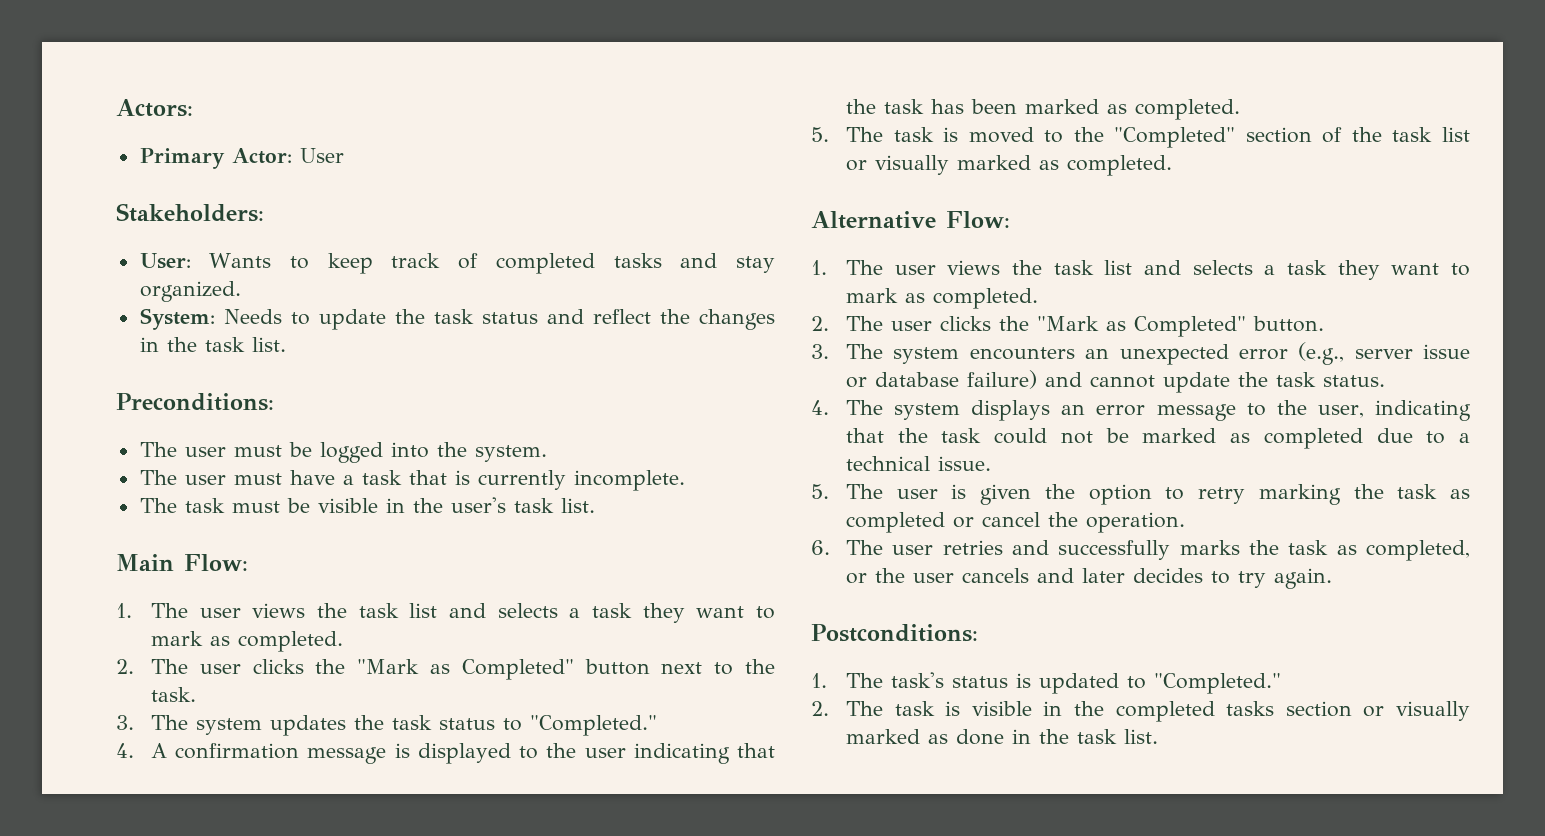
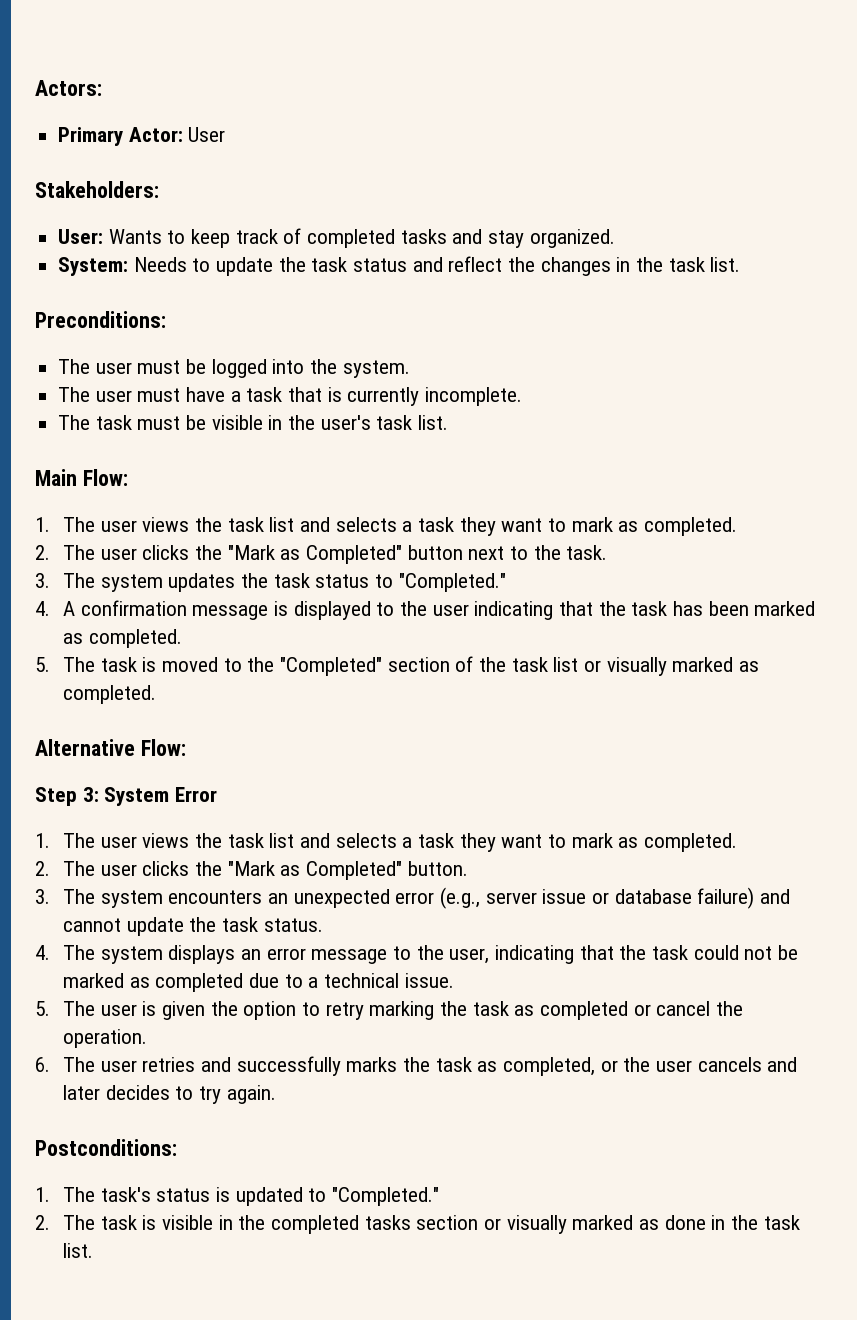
+ Step 3: System Error

